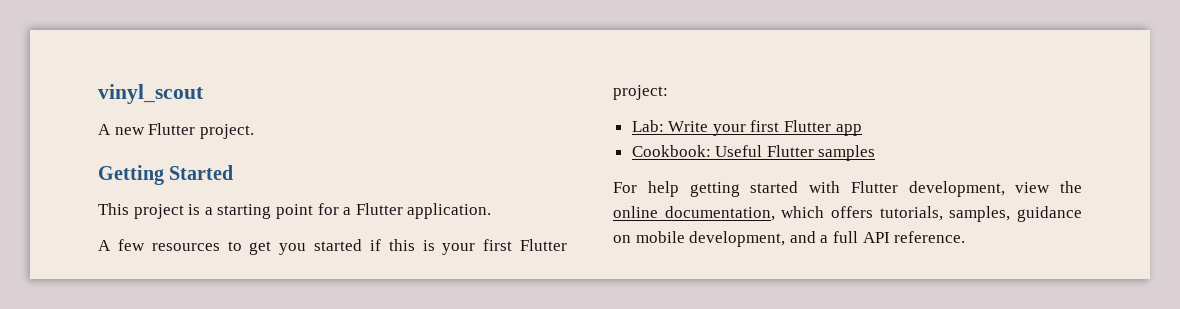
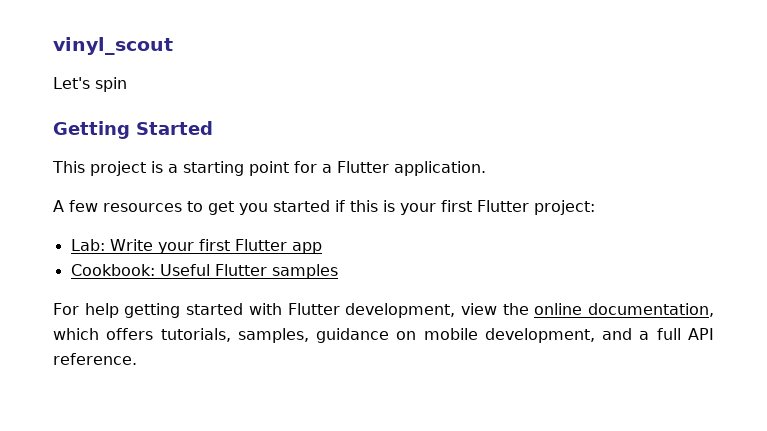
- A new Flutter project.
+ Let's spin

